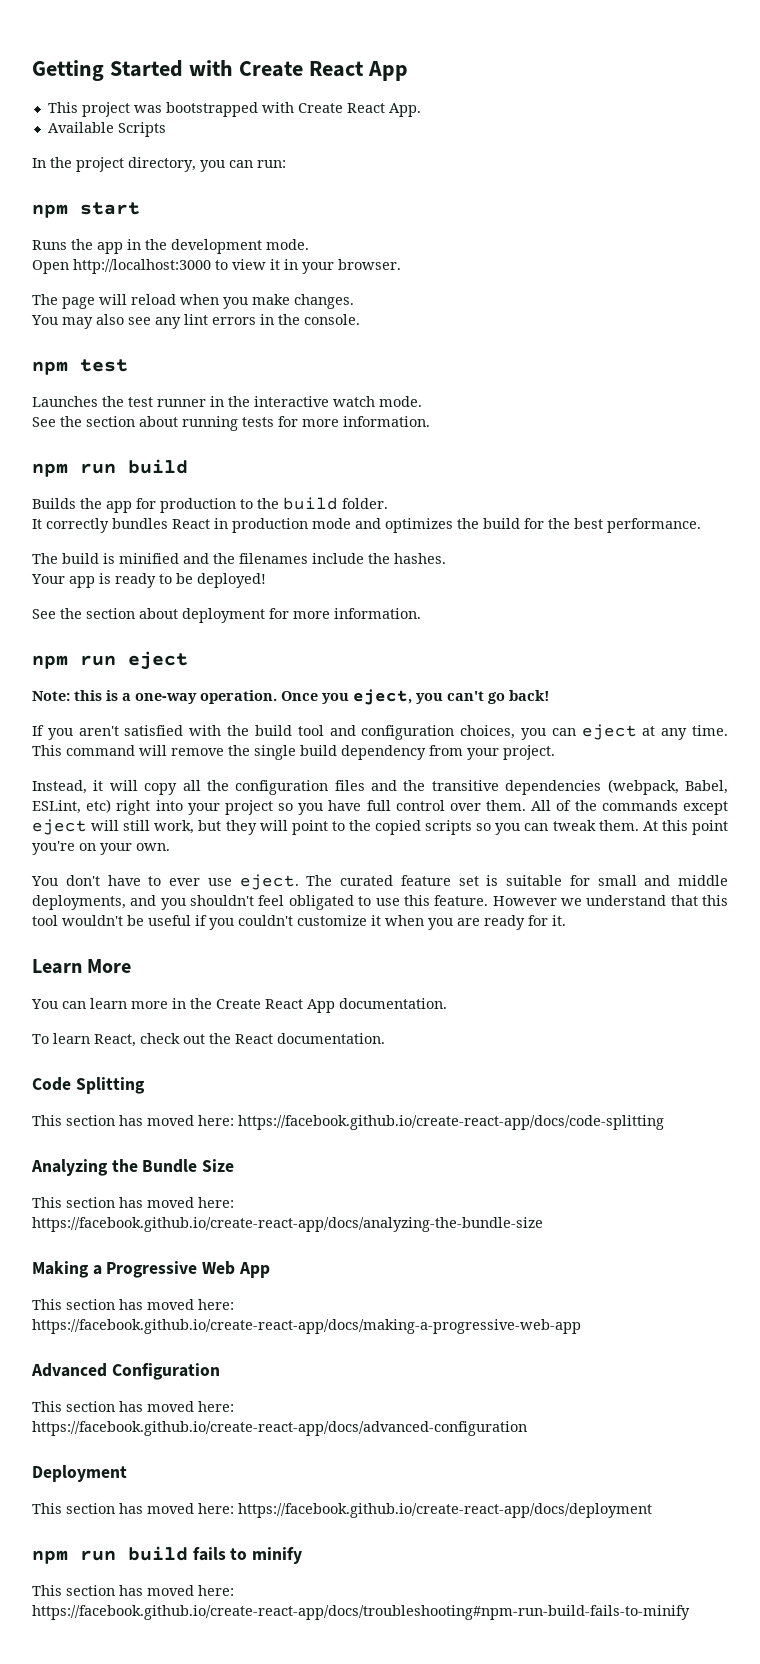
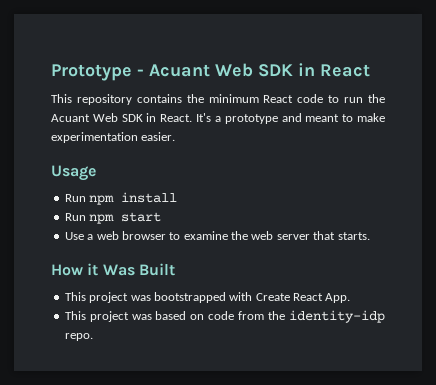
- Getting Started with Create React App
+ Prototype - Acuant Web SDK in React
+ This repository contains the minimum React code to run the Acuant Web SDK in React. It's a prototype and meant to make experimentation easier.
+ Usage
+ Run npm install
+ Run npm start
+ Use a web browser to examine the web server that starts.
+ How it Was Built
- Available Scripts
- In the project directory, you can run:
- npm start
- Runs the app in the development mode.
- Open http://localhost:3000 to view it in your browser.
- The page will reload when you make changes.
- You may also see any lint errors in the console.
- npm test
- Launches the test runner in the interactive watch mode.
- See the section about running tests for more information.
- npm run build
- Builds the app for production to the build folder.
- It correctly bundles React in production mode and optimizes the build for the best performance.
- The build is minified and the filenames include the hashes.
- Your app is ready to be deployed!
- See the section about deployment for more information.
- npm run eject
- Note: this is a one-way operation. Once you eject, you can't go back!
- If you aren't satisfied with the build tool and configuration choices, you can eject at any time. This command will remove the single build dependency from your project.
- Instead, it will copy all the configuration files and the transitive dependencies (webpack, Babel, ESLint, etc) right into your project so you have full control over them. All of the commands except eject will still work, but they will point to the copied scripts so you can tweak them. At this point you're on your own.
- You don't have to ever use eject. The curated feature set is suitable for small and middle deployments, and you shouldn't feel obligated to use this feature. However we understand that this tool wouldn't be useful if you couldn't customize it when you are ready for it.
- Learn More
- You can learn more in the Create React App documentation.
- To learn React, check out the React documentation.
- Code Splitting
- This section has moved here: https://facebook.github.io/create-react-app/docs/code-splitting
- Analyzing the Bundle Size
- This section has moved here: https://facebook.github.io/create-react-app/docs/analyzing-the-bundle-size
- Making a Progressive Web App
- This section has moved here: https://facebook.github.io/create-react-app/docs/making-a-progressive-web-app
- Advanced Configuration
- This section has moved here: https://facebook.github.io/create-react-app/docs/advanced-configuration
- Deployment
- This section has moved here: https://facebook.github.io/create-react-app/docs/deployment
- npm run build fails to minify
- This section has moved here: https://facebook.github.io/create-react-app/docs/troubleshooting#npm-run-build-fails-to-minify
+ This project was based on code from the identity-idp repo.

